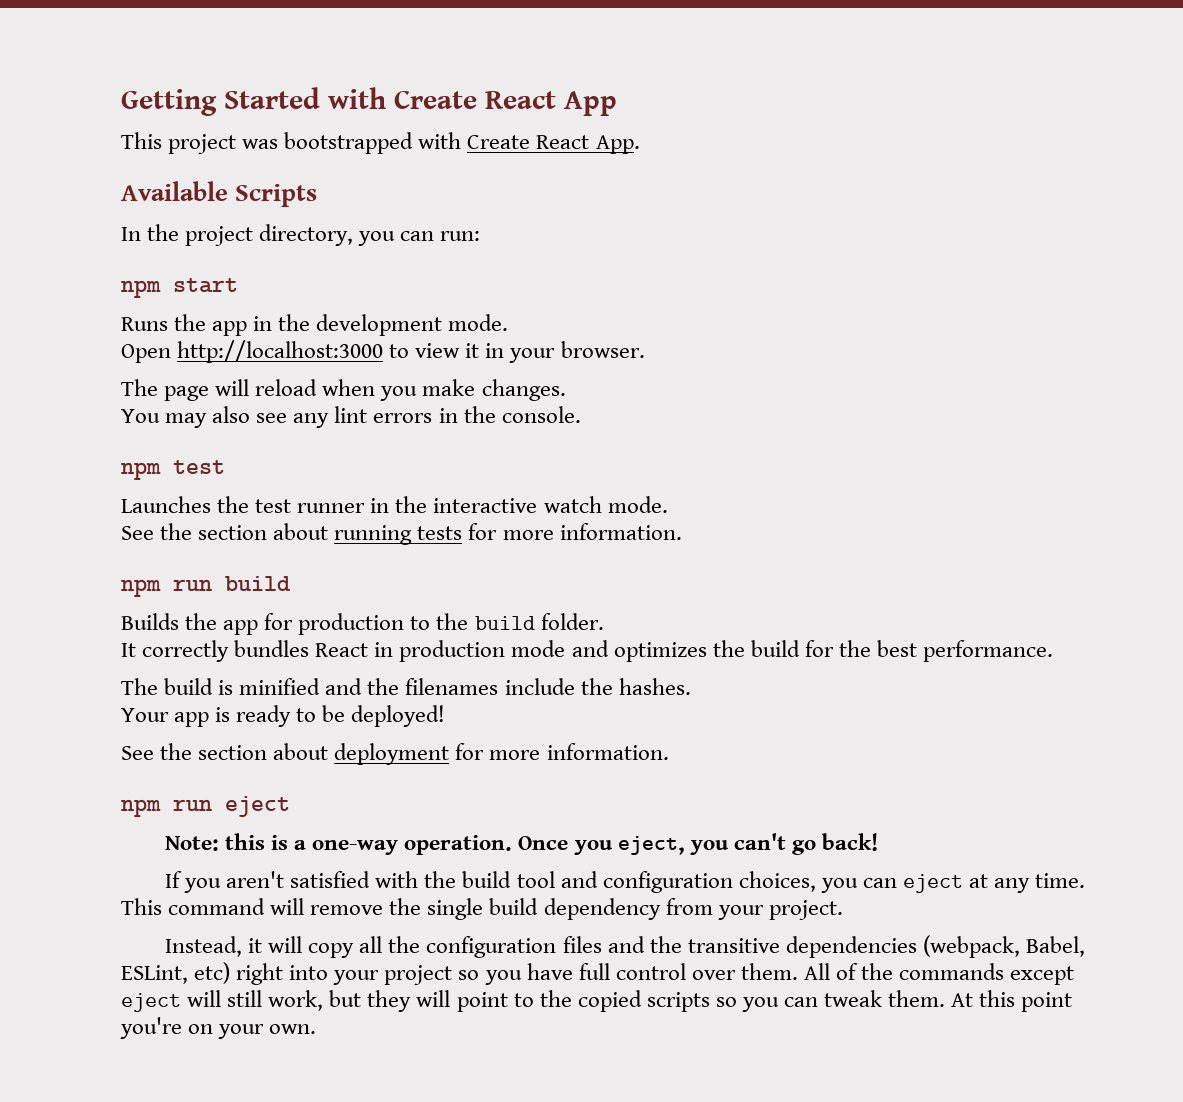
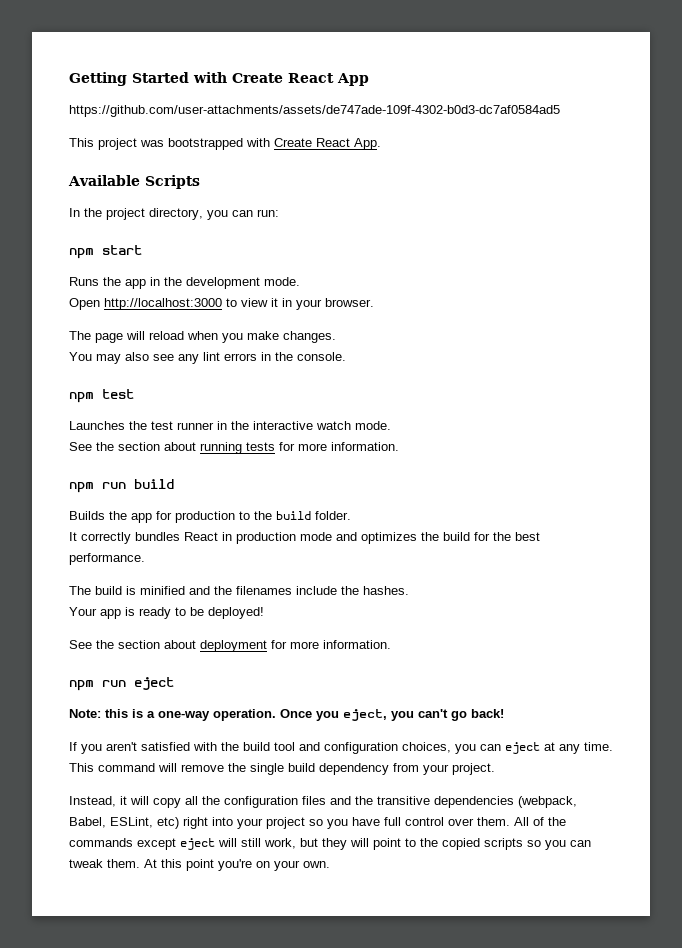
+ https://github.com/user-attachments/assets/de747ade-109f-4302-b0d3-dc7af0584ad5

